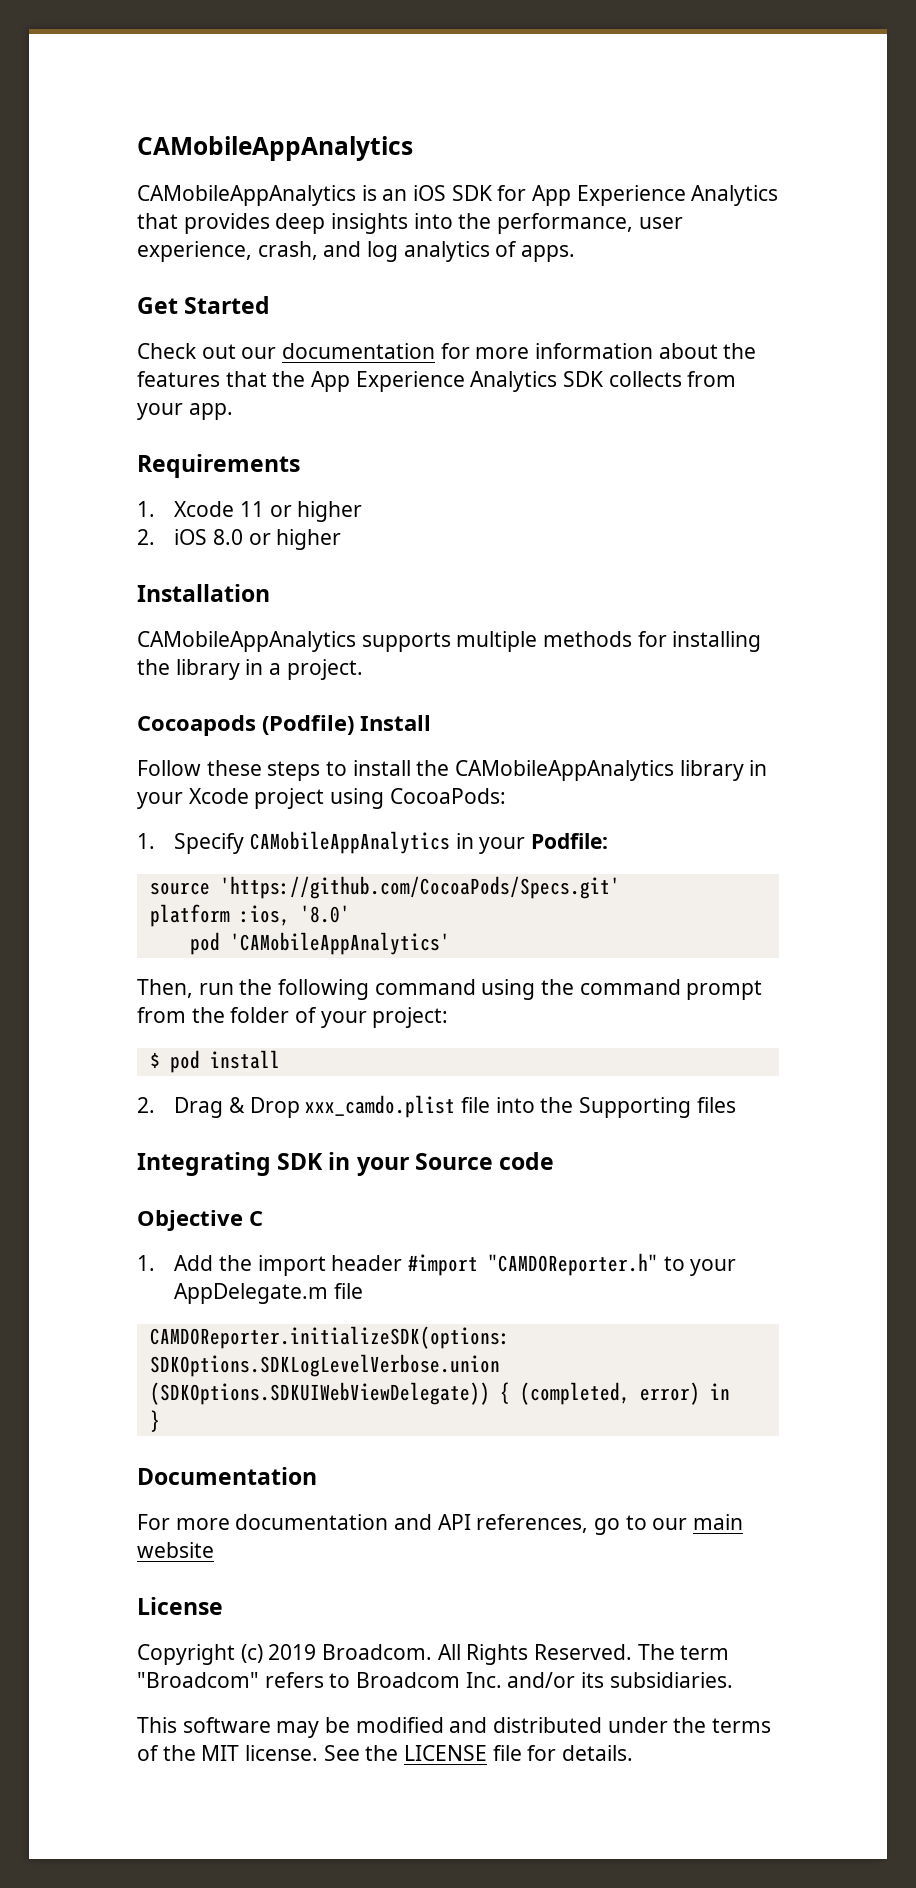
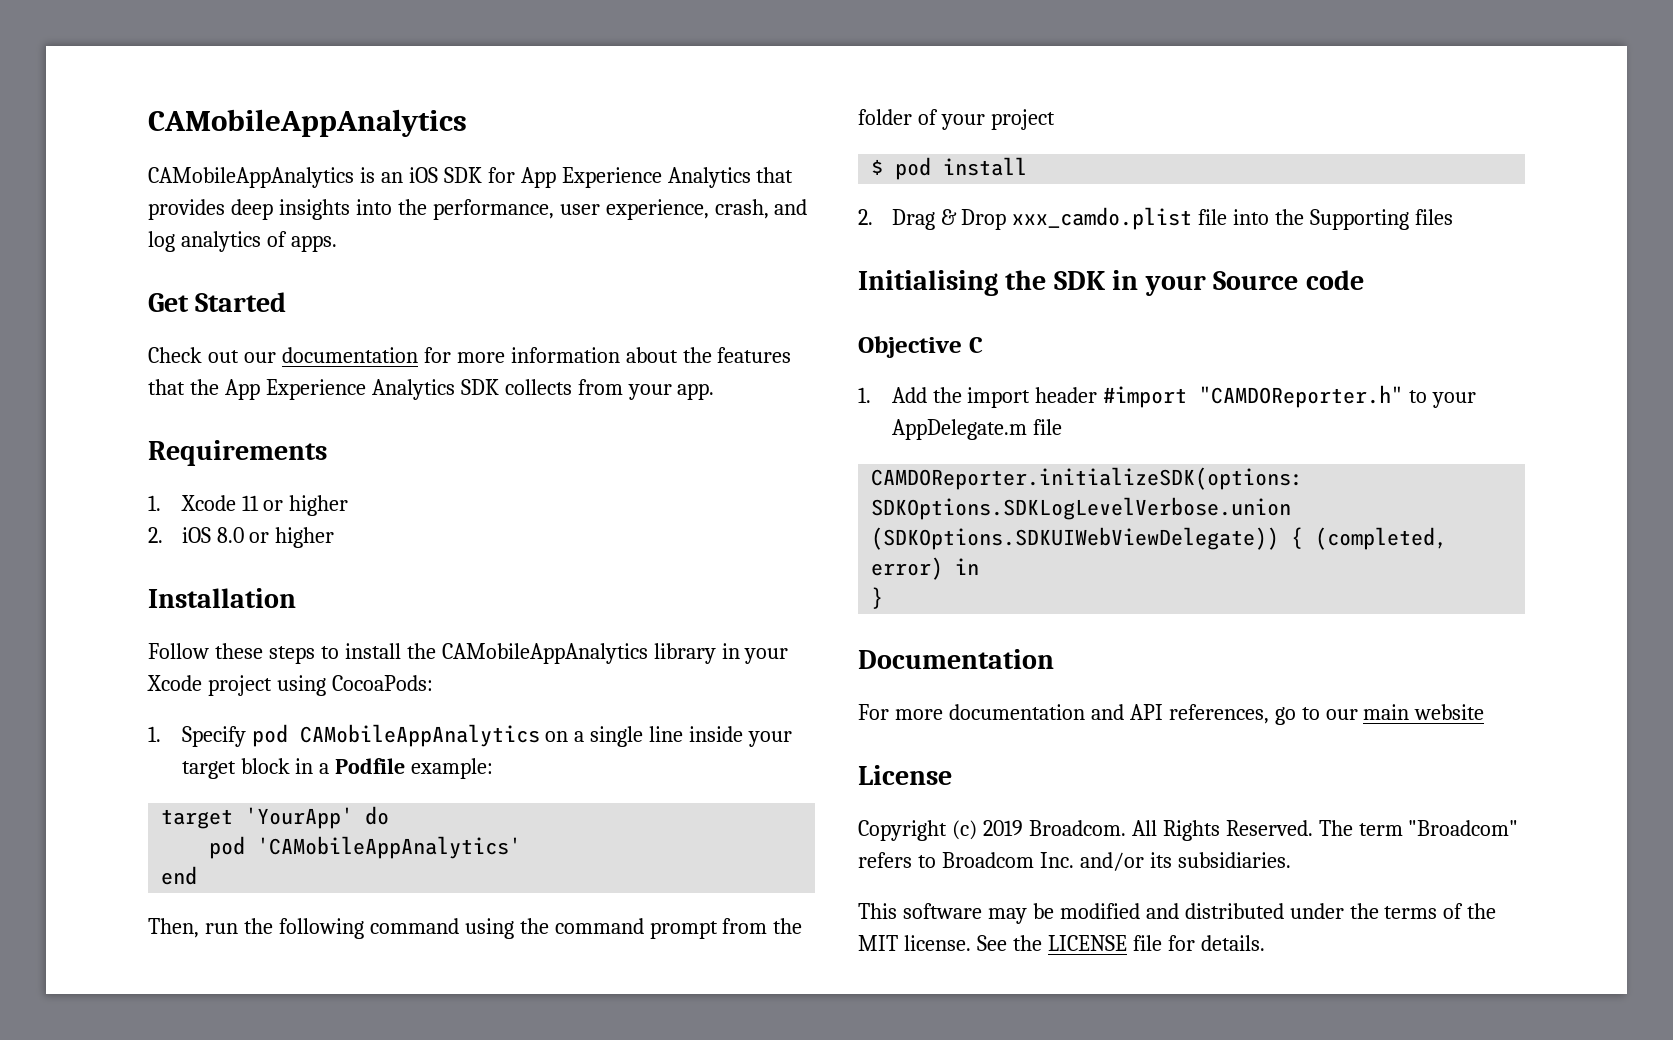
- CAMobileAppAnalytics supports multiple methods for installing the library in a project.
- Cocoapods (Podfile) Install
- 1. Specify CAMobileAppAnalytics in your Podfile:
- source 'https://github.com/CocoaPods/Specs.git'
- platform :ios, '8.0'
+ 1. Specify pod CAMobileAppAnalytics on a single line inside your target block in a Podfile example:
+ target 'YourApp' do
+ end
- Then, run the following command using the command prompt from the folder of your project:
+ Then, run the following command using the command prompt from the folder of your project
- Integrating SDK in your Source code
+ Initialising the SDK in your Source code

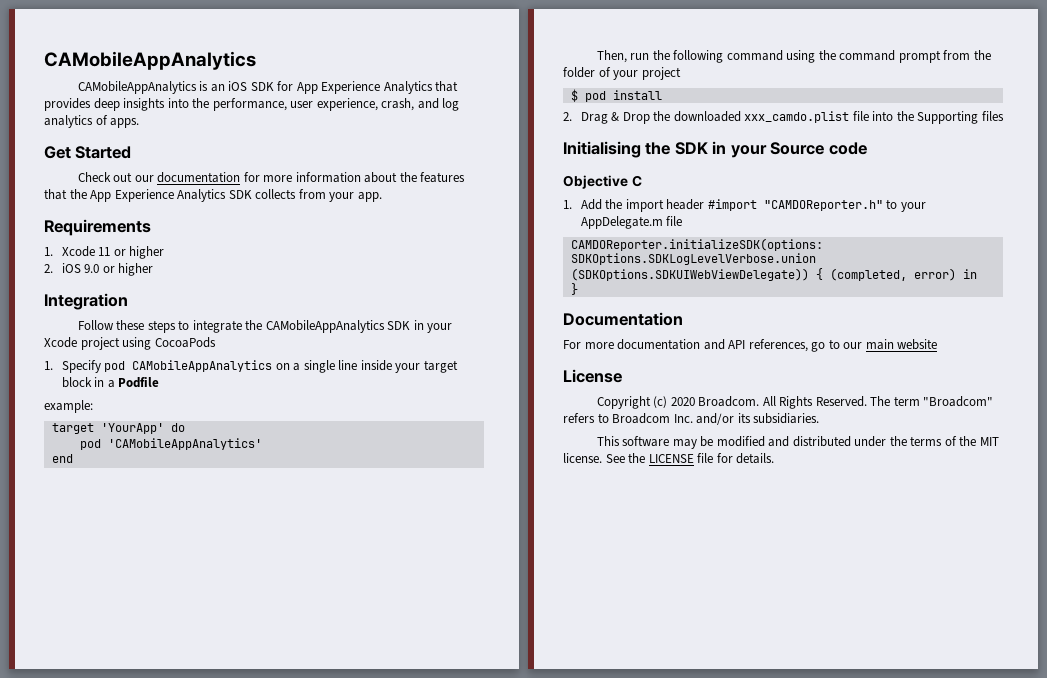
- 2. iOS 8.0 or higher
- Installation
+ 2. iOS 9.0 or higher
+ Integration
- Follow these steps to install the CAMobileAppAnalytics library in your Xcode project using CocoaPods:
+ Follow these steps to integrate the CAMobileAppAnalytics SDK in your Xcode project using CocoaPods
- 1. Specify pod CAMobileAppAnalytics on a single line inside your target block in a Podfile example:
+ 1. Specify pod CAMobileAppAnalytics on a single line inside your target block in a Podfile
+ example:
- 2. Drag & Drop xxx_camdo.plist file into the Supporting files
+ 2. Drag & Drop the downloaded xxx_camdo.plist file into the Supporting files
- Copyright (c) 2019 Broadcom.
+ Copyright (c) 2020 Broadcom.

